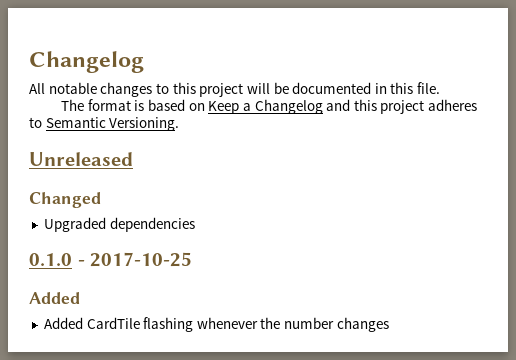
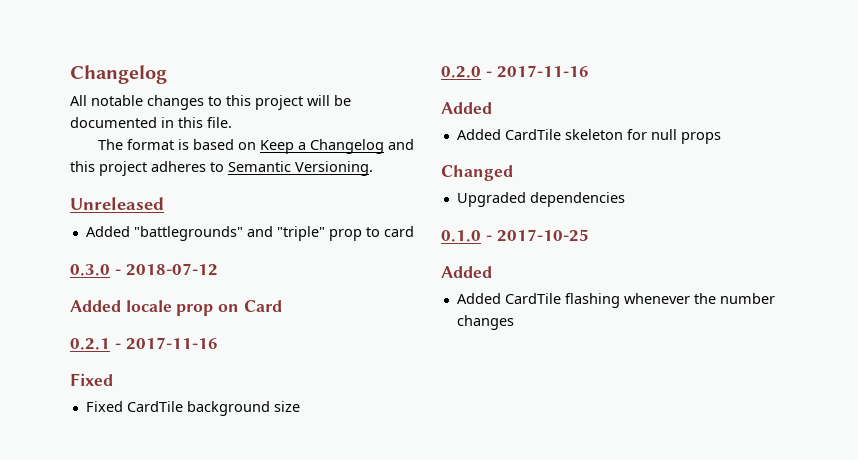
+ Added "battlegrounds" and "triple" prop to card
+ 0.3.0 - 2018-07-12
+ Added locale prop on Card
+ 0.2.1 - 2017-11-16
+ Fixed
+ Fixed CardTile background size
+ 0.2.0 - 2017-11-16
+ Added
+ Added CardTile skeleton for null props

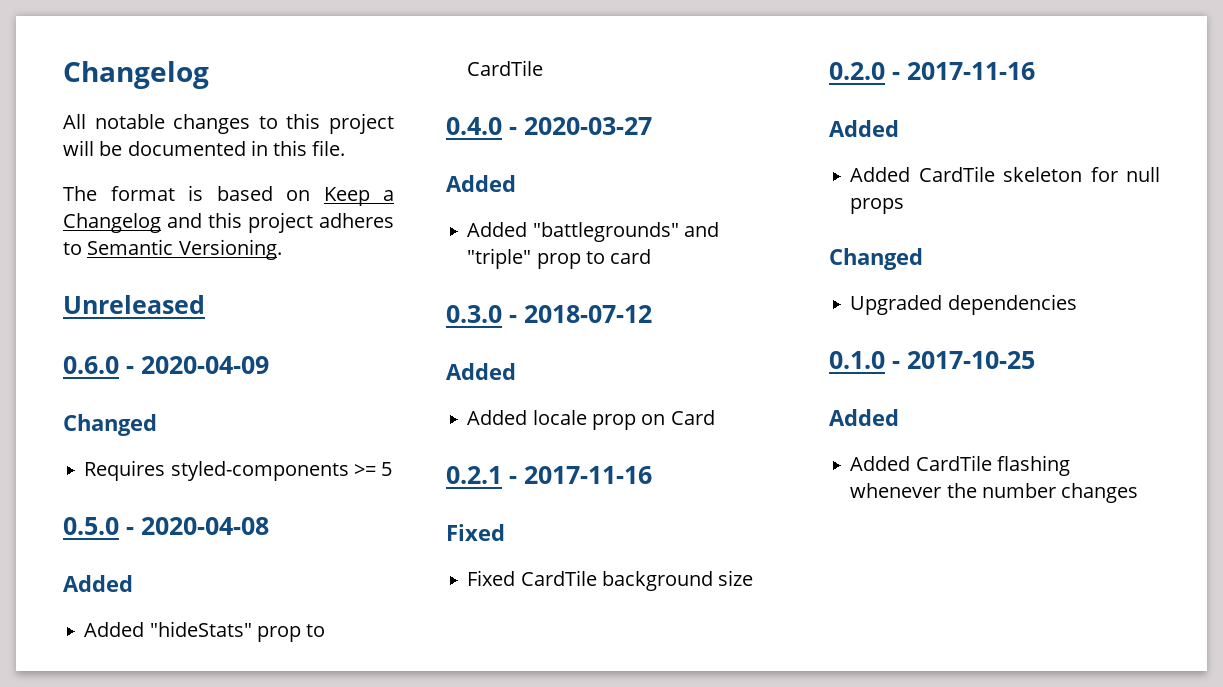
+ 0.6.0 - 2020-04-09
+ Changed
+ Requires styled-components >= 5
+ 0.5.0 - 2020-04-08
+ Added
+ Added "hideStats" prop to CardTile
+ 0.4.0 - 2020-03-27
+ Added
  0.3.0 - 2018-07-12
+ Added

